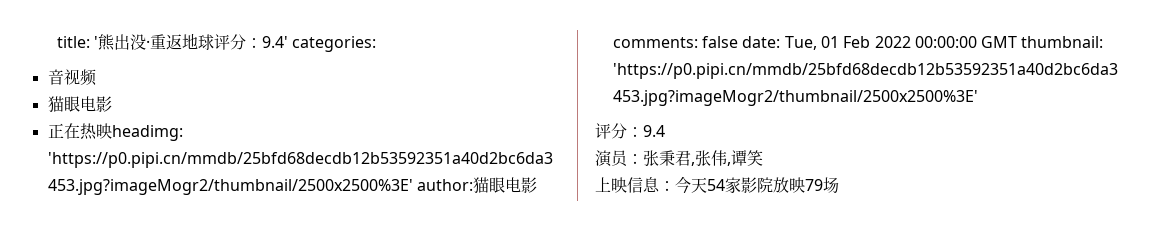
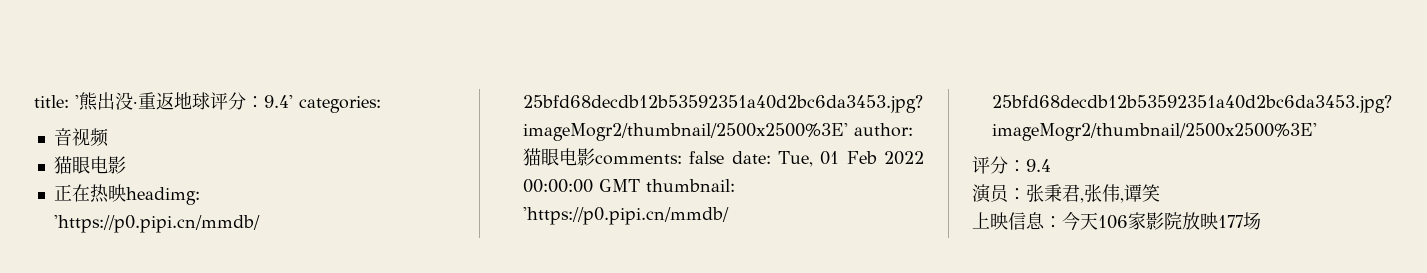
- 上映信息：今天54家影院放映79场
+ 上映信息：今天106家影院放映177场

